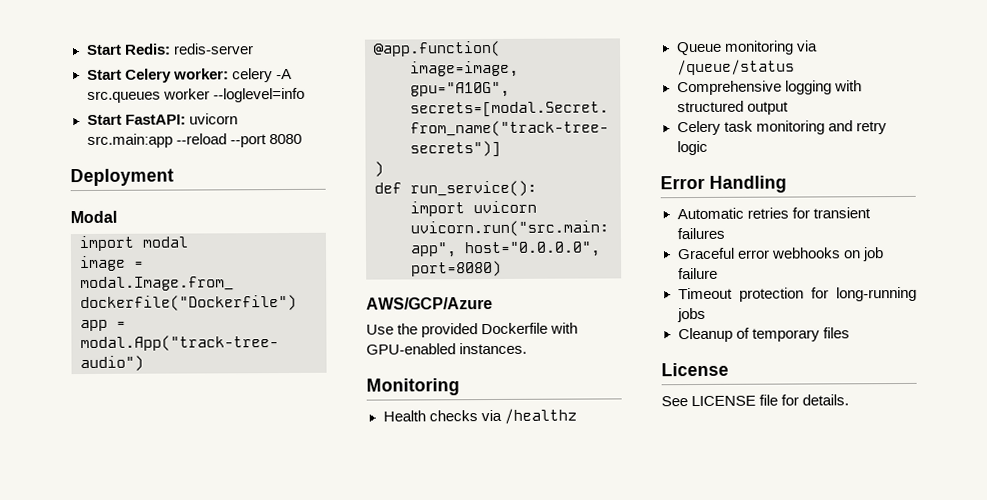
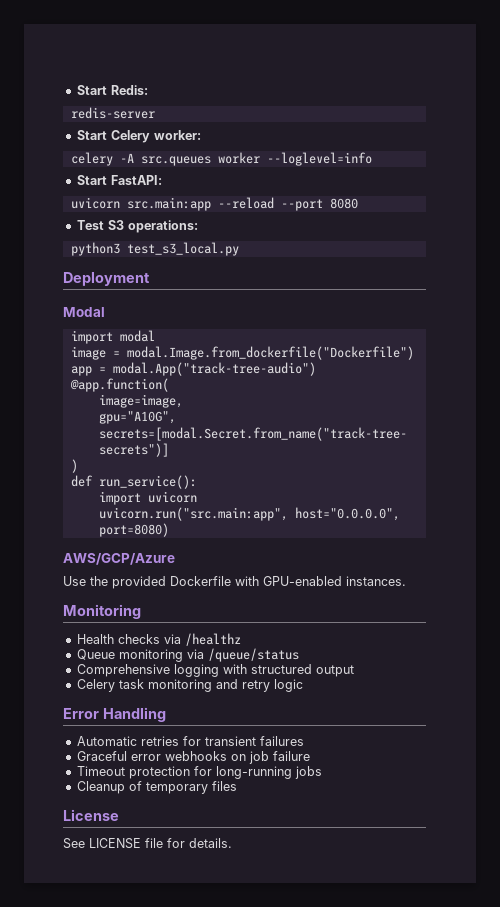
- Start Redis: redis-server
+ Start Redis:
+ redis-server
- Start Celery worker: celery -A src.queues worker --loglevel=info
+ Start Celery worker:
+ celery -A src.queues worker --loglevel=info
- Start FastAPI: uvicorn src.main:app --reload --port 8080
+ Start FastAPI:
+ uvicorn src.main:app --reload --port 8080
+ Test S3 operations:
+ python3 test_s3_local.py

